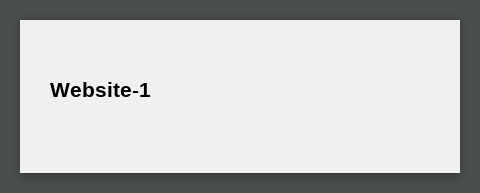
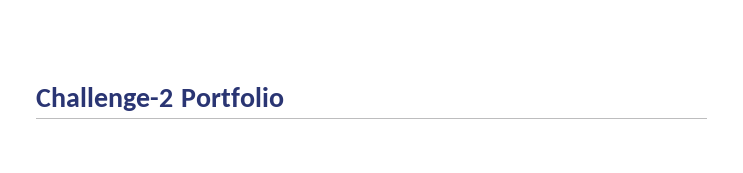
- Website-1
+ Challenge-2 Portfolio

